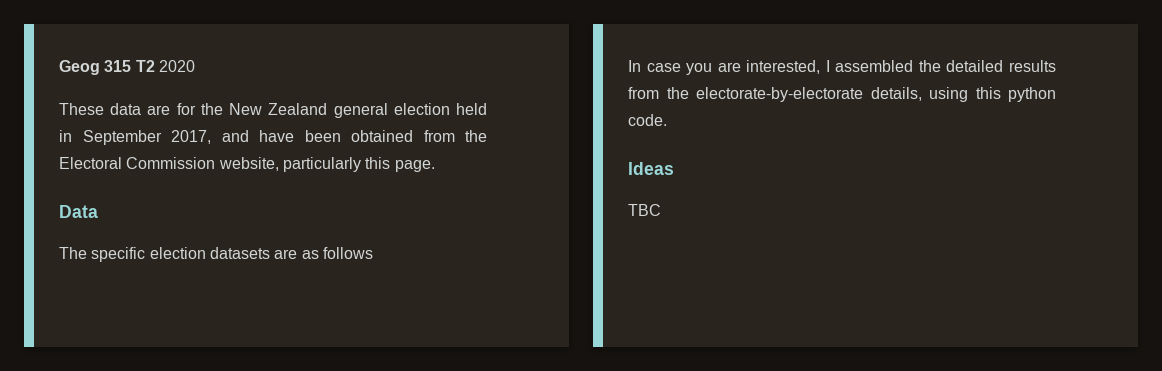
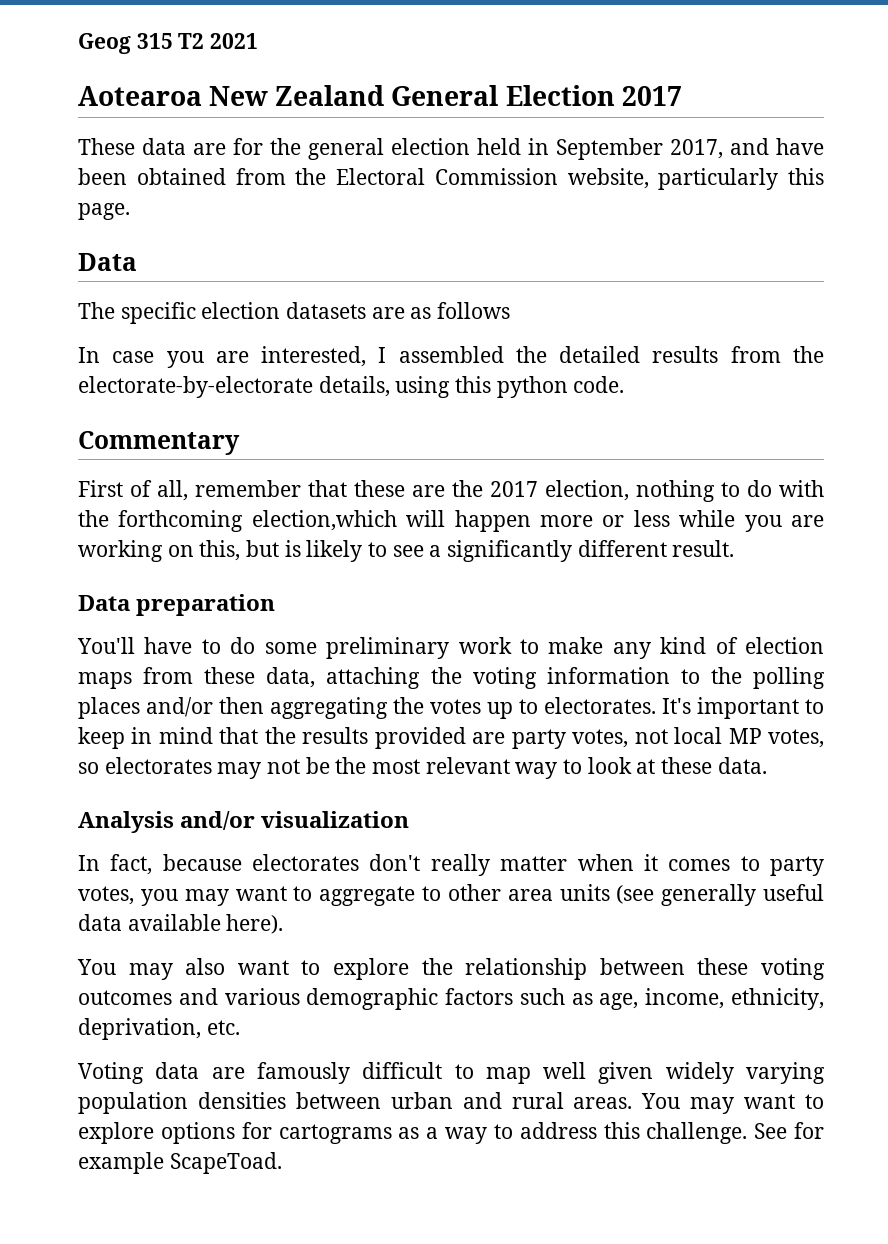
- Geog 315 T2 2020
+ Geog 315 T2 2021
+ Aotearoa New Zealand General Election 2017
- These data are for the New Zealand general election held in September 2017, and have been obtained from the Electoral Commission website, particularly this page.
+ These data are for the general election held in September 2017, and have been obtained from the Electoral Commission website, particularly this page.
- Ideas
- TBC
+ Commentary
+ First of all, remember that these are the 2017 election, nothing to do with the forthcoming election,which will happen more or less while you are working on this, but is likely to see a significantly different result.
+ Data preparation
+ You'll have to do some preliminary work to make any kind of election maps from these data, attaching the voting information to the polling places and/or then aggregating the votes up to electorates. It's important to keep in mind that the results provided are party votes, not local MP votes, so electorates may not be the most relevant way to look at these data.
+ Analysis and/or visualization
+ In fact, because electorates don't really matter when it comes to party votes, you may want to aggregate to other area units (see generally useful data available here).
+ You may also want to explore the relationship between these voting outcomes and various demographic factors such as age, income, ethnicity, deprivation, etc.
+ Voting data are famously difficult to map well given widely varying population densities between urban and rural areas. You may want to explore options for cartograms as a way to address this challenge. See for example ScapeToad.

